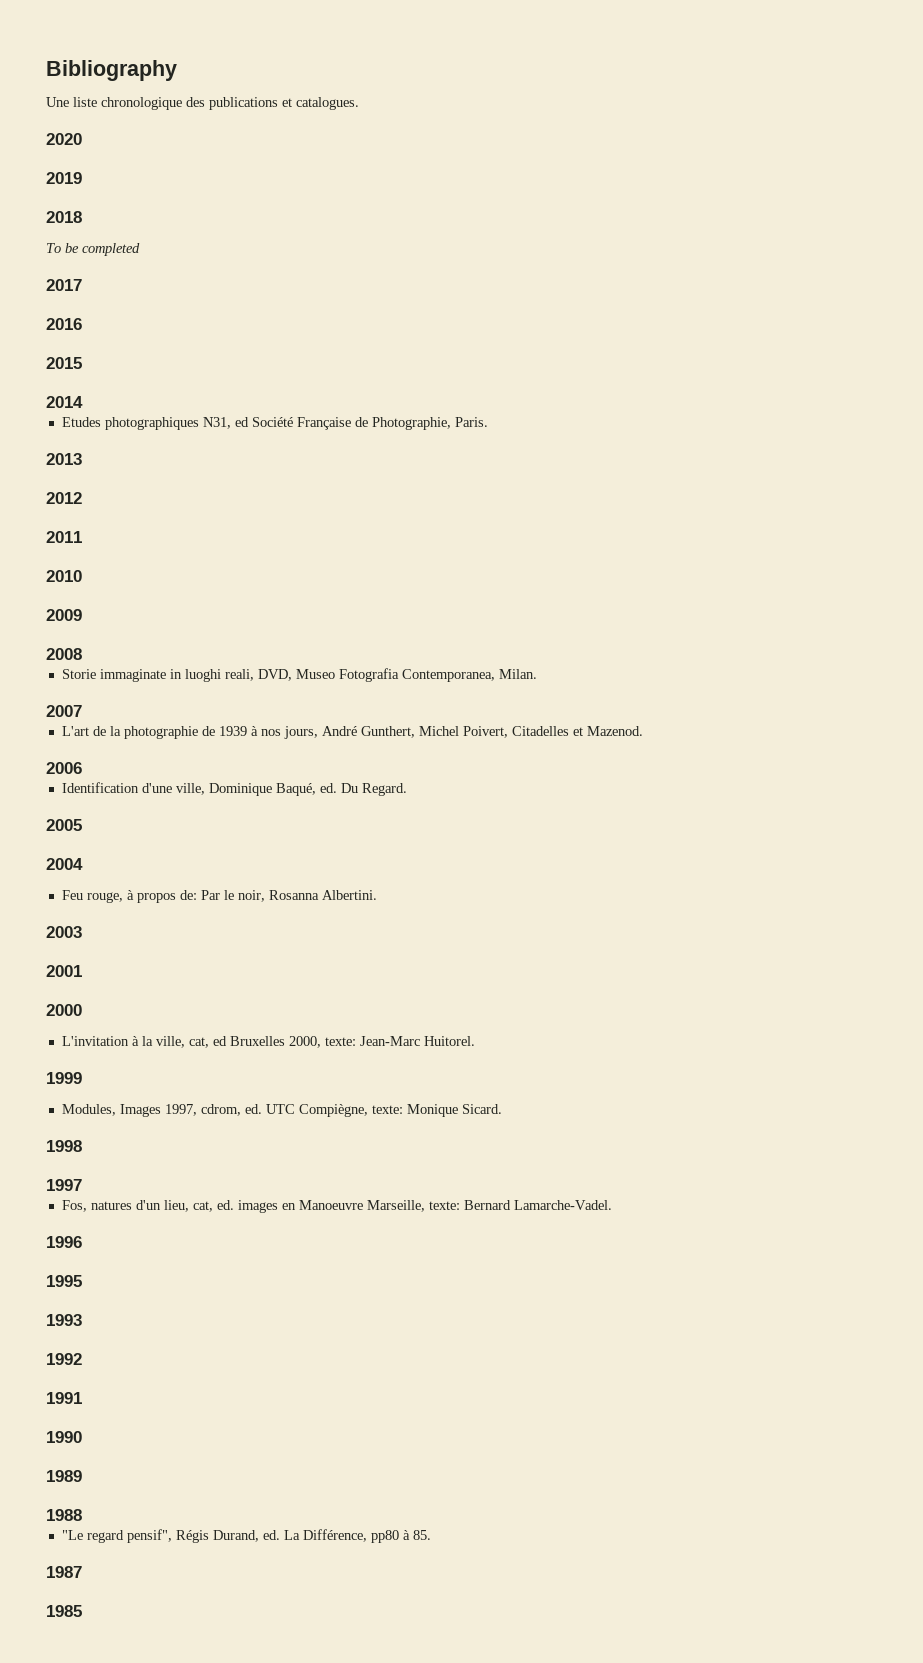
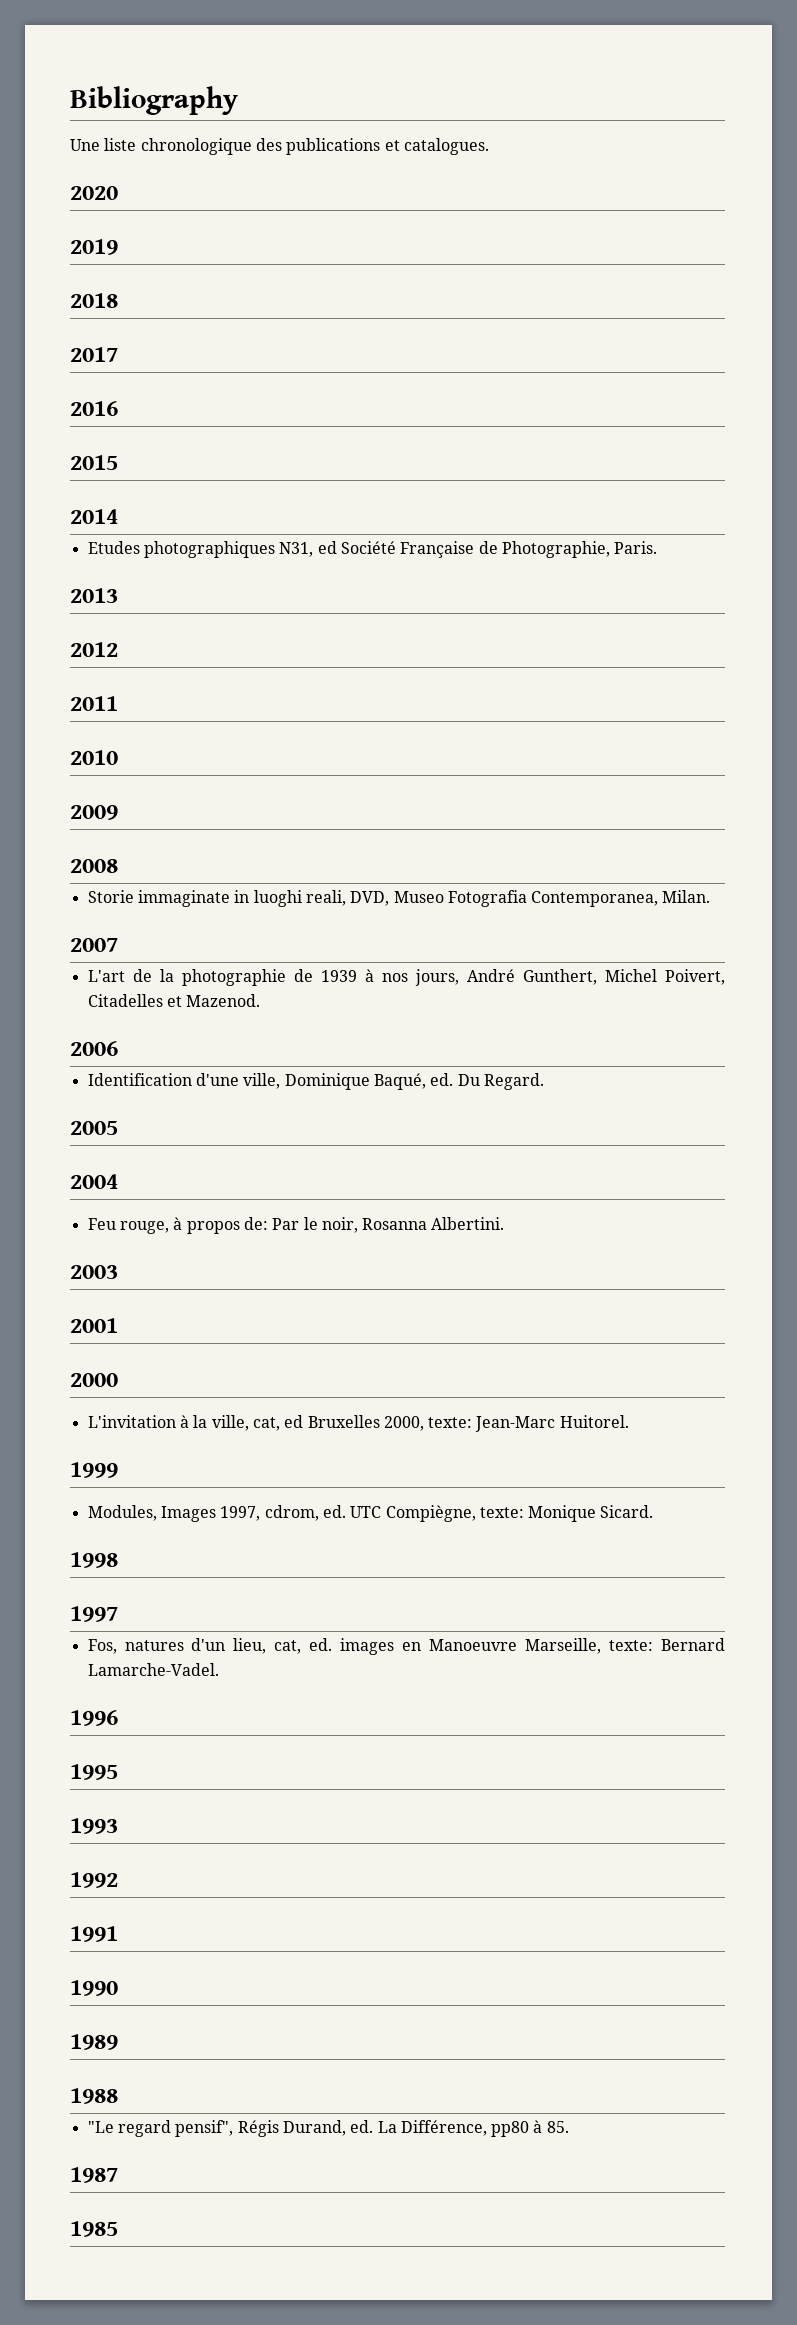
- To be completed

